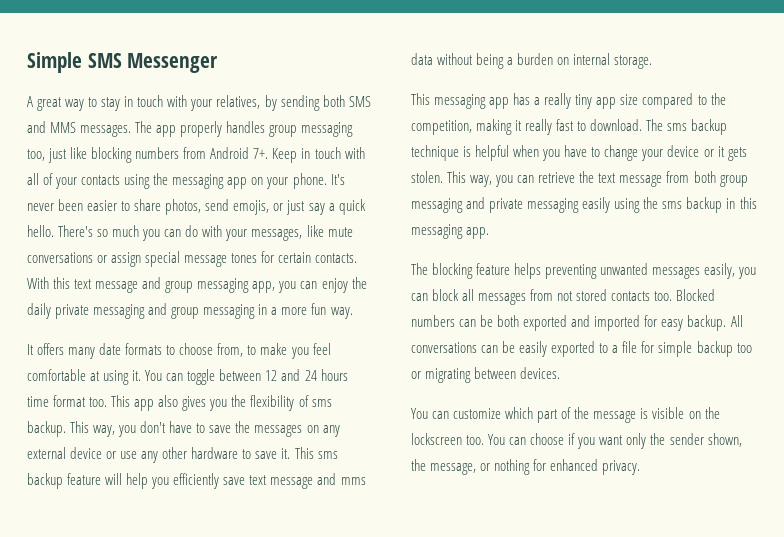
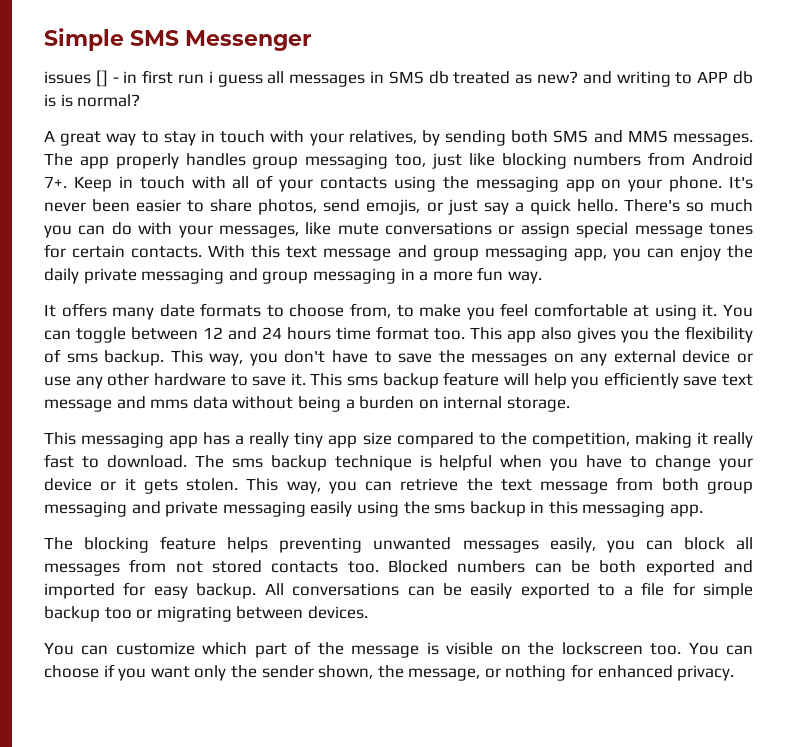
+ issues [] - in first run i guess all messages in SMS db treated as new? and writing to APP db is is normal?

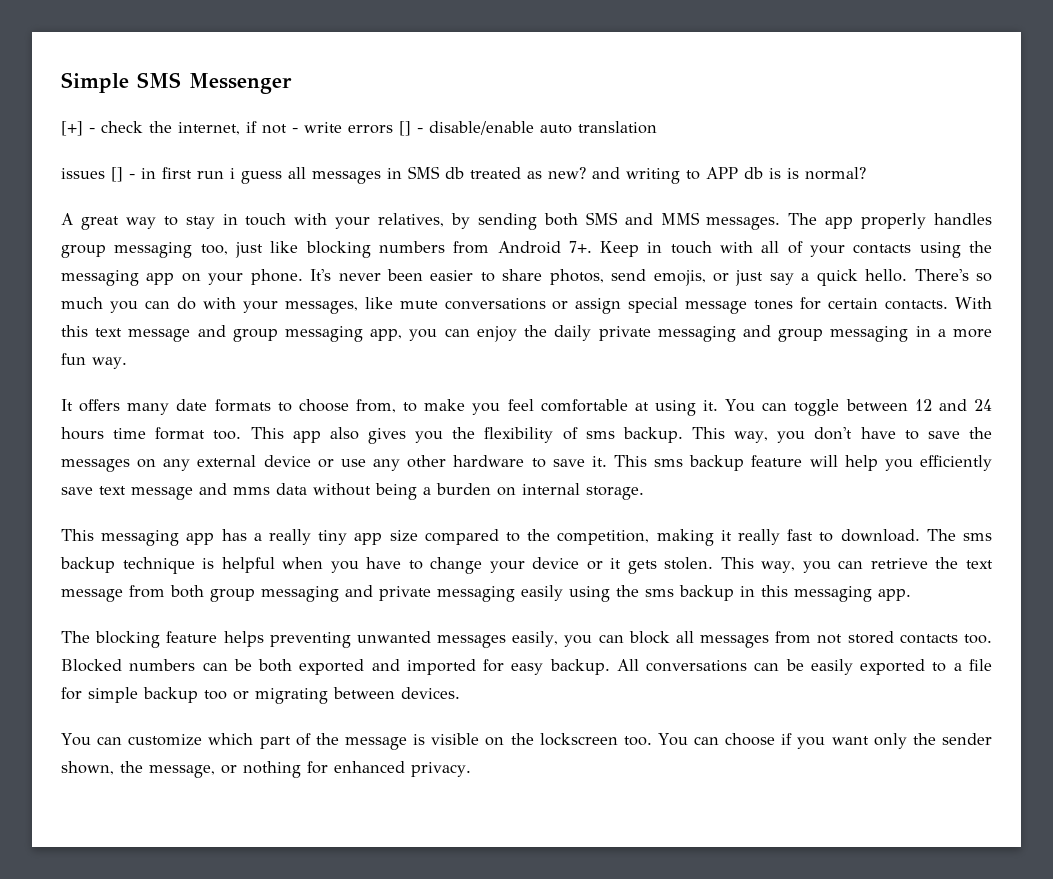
+ [+] - check the internet, if not - write errors [] - disable/enable auto translation

